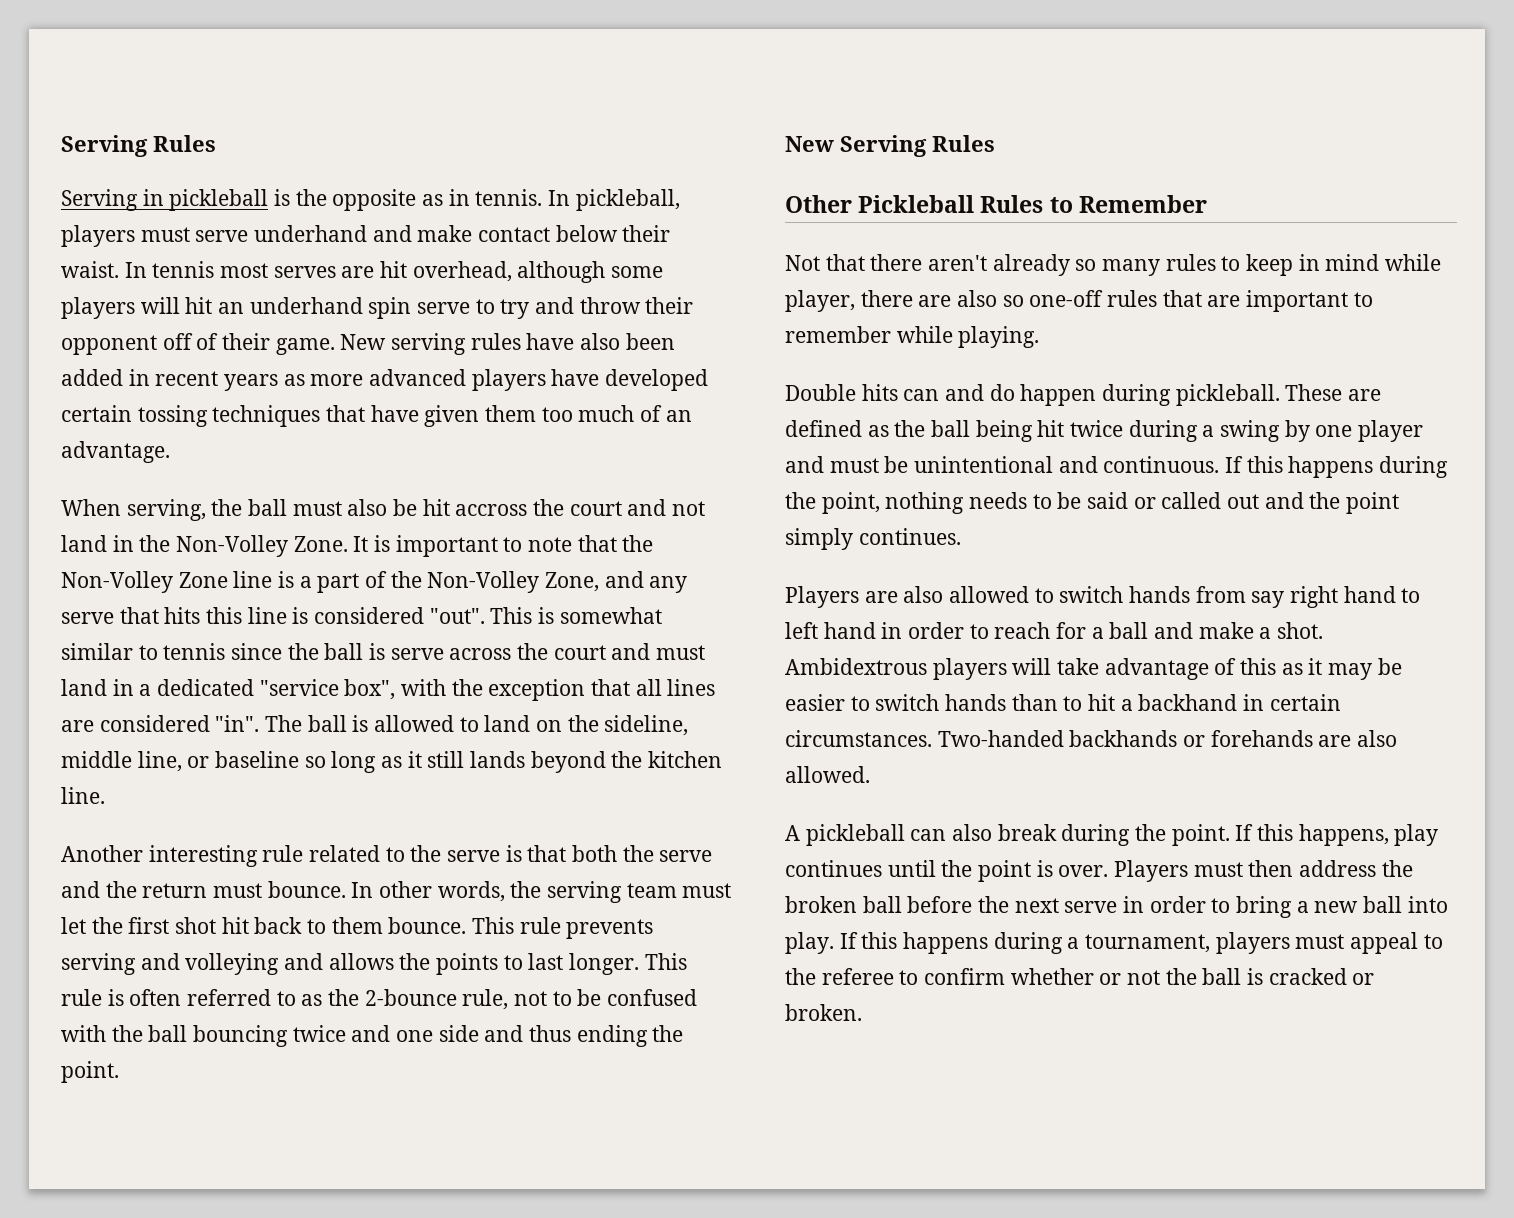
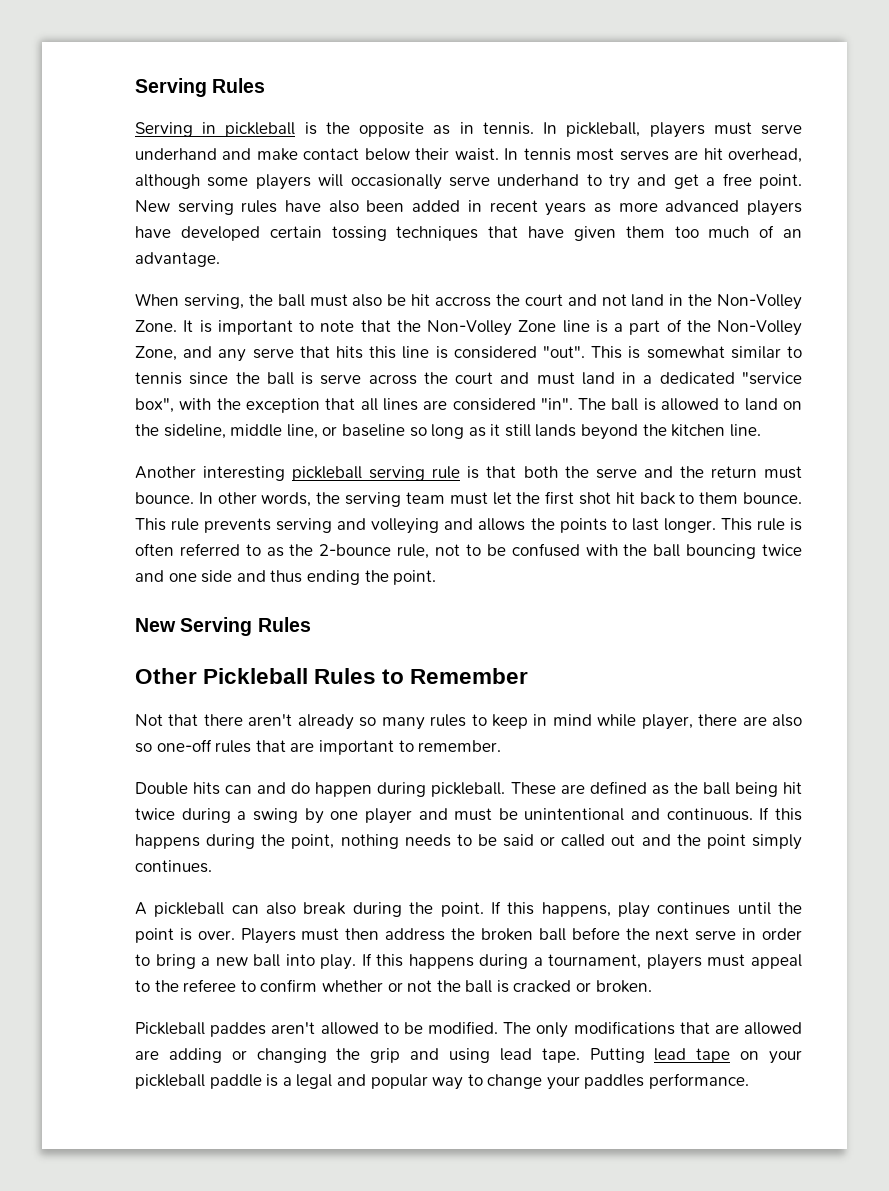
- In tennis most serves are hit overhead, although some players will hit an underhand spin serve to try and throw their opponent off of their game.
+ In tennis most serves are hit overhead, although some players will occasionally serve underhand to try and get a free point.
- Another interesting rule related to the serve is that both the serve and the return must bounce.
+ Another interesting pickleball serving rule is that both the serve and the return must bounce.
- Not that there aren't already so many rules to keep in mind while player, there are also so one-off rules that are important to remember while playing.
+ Not that there aren't already so many rules to keep in mind while player, there are also so one-off rules that are important to remember.
- Players are also allowed to switch hands from say right hand to left hand in order to reach for a ball and make a shot. Ambidextrous players will take advantage of this as it may be easier to switch hands than to hit a backhand in certain circumstances. Two-handed backhands or forehands are also allowed.
+ Pickleball paddes aren't allowed to be modified. The only modifications that are allowed are adding or changing the grip and using lead tape. Putting lead tape on your pickleball paddle is a legal and popular way to change your paddles performance.

